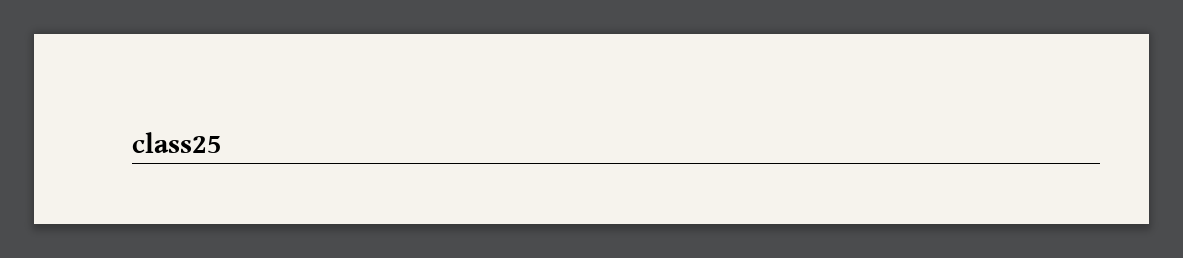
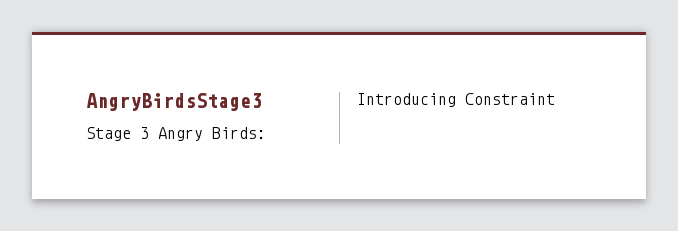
- class25
+ AngryBirdsStage3
+ Stage 3 Angry Birds: Introducing Constraint

